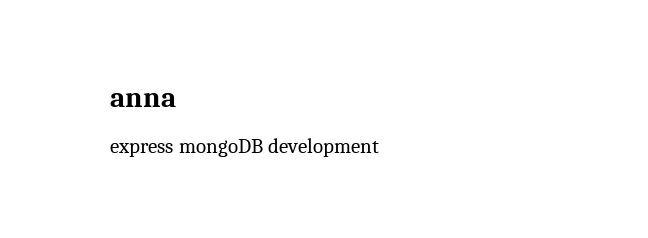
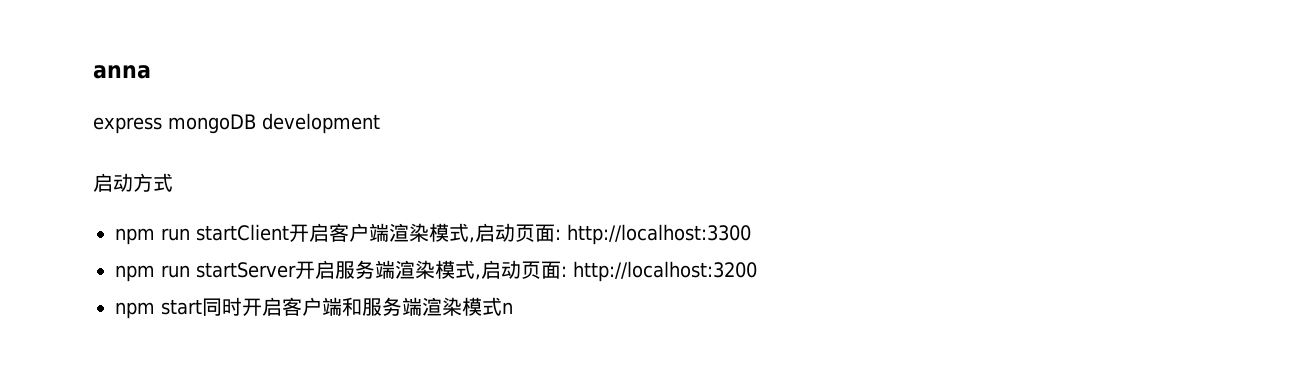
+ 启动方式
+ npm run startClient开启客户端渲染模式,启动页面: http://localhost:3300
+ npm run startServer开启服务端渲染模式,启动页面: http://localhost:3200
+ npm start同时开启客户端和服务端渲染模式n

